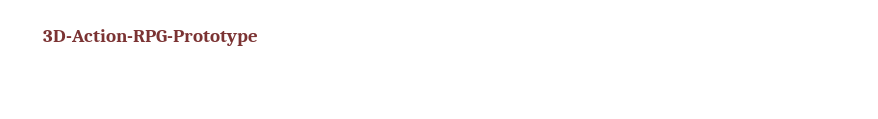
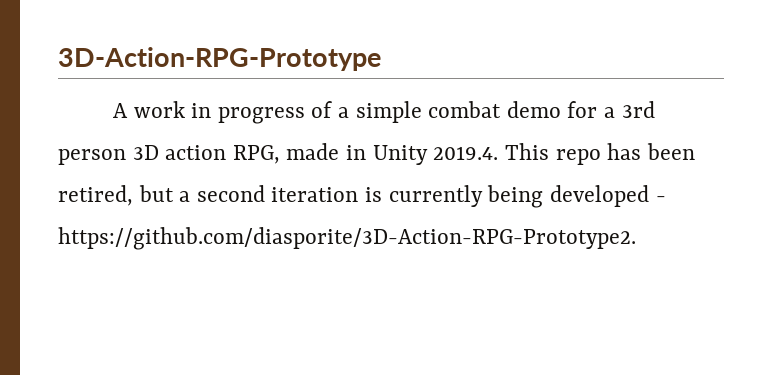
+ A work in progress of a simple combat demo for a 3rd person 3D action RPG, made in Unity 2019.4. This repo has been retired, but a second iteration is currently being developed - https://github.com/diasporite/3D-Action-RPG-Prototype2.

